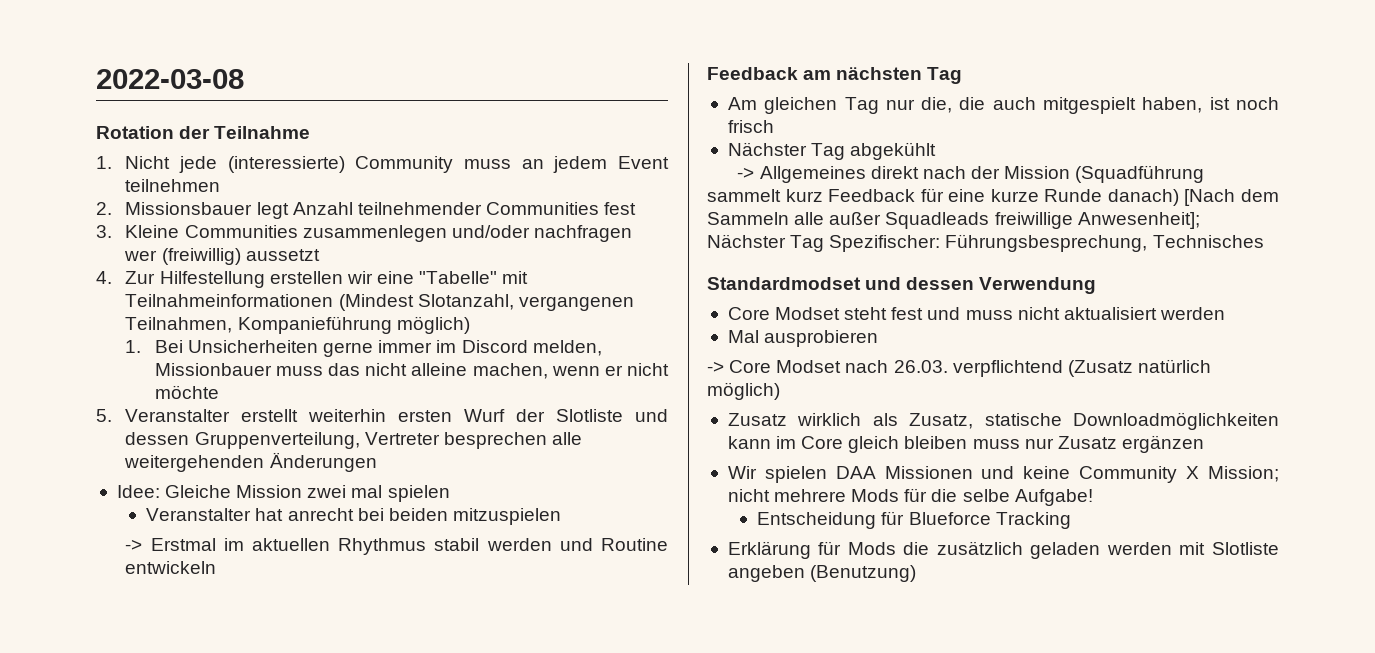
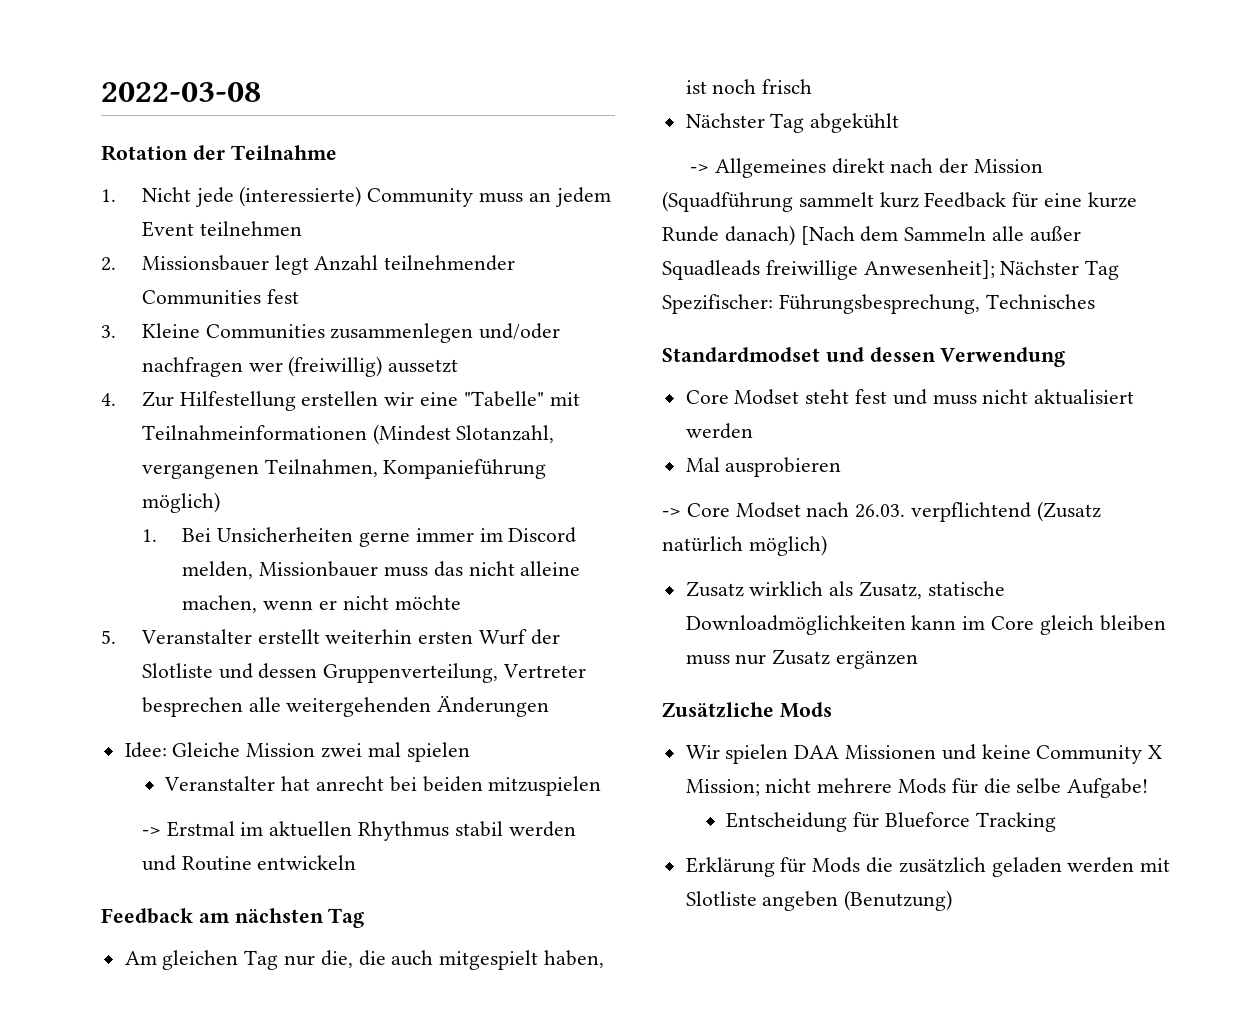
+ Zusätzliche Mods

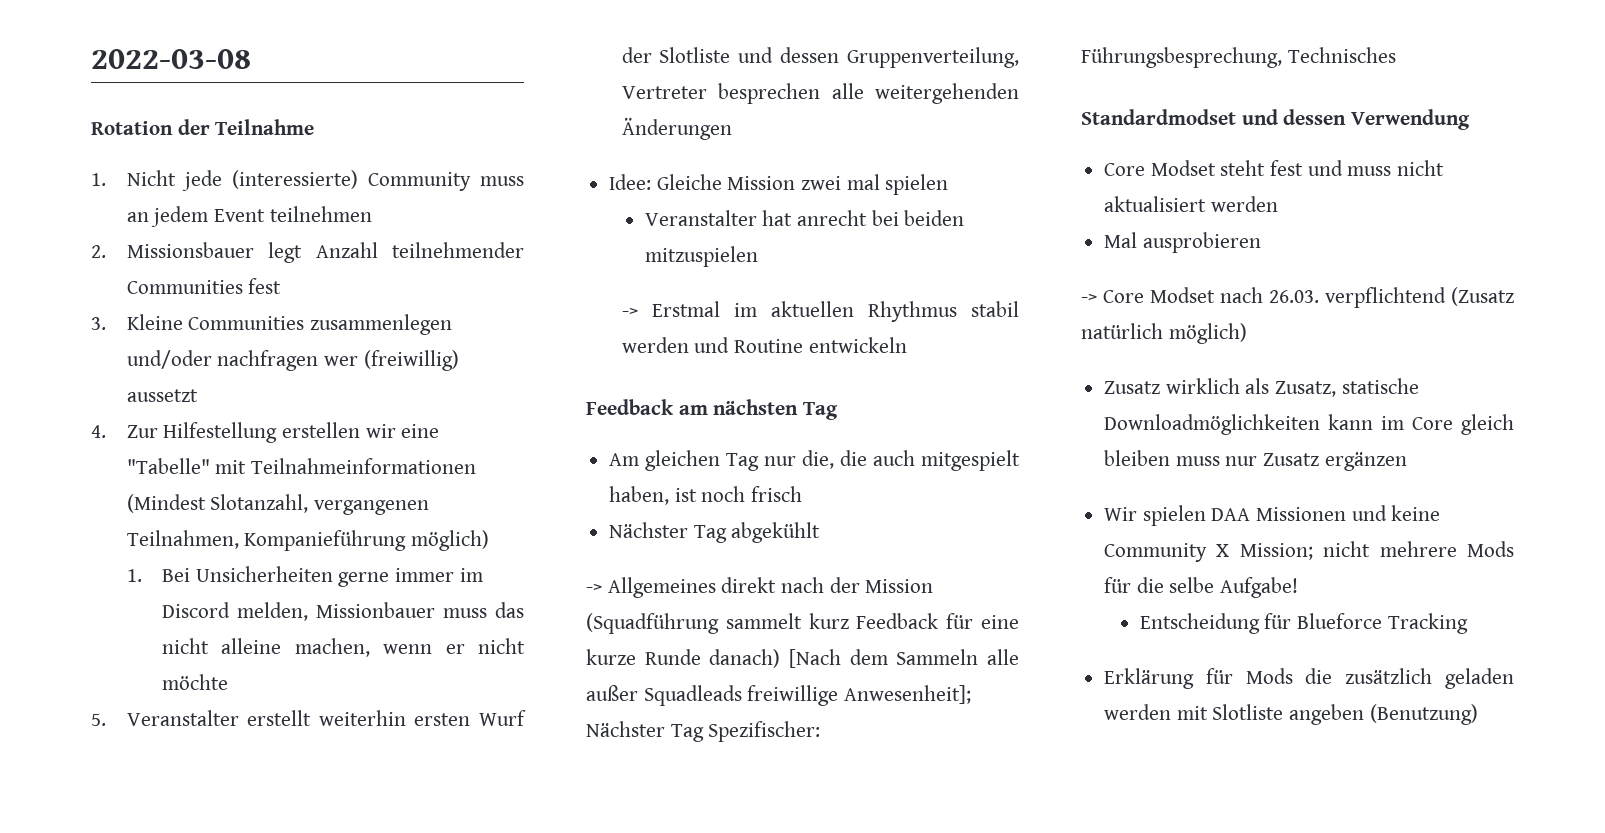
- Zusätzliche Mods

